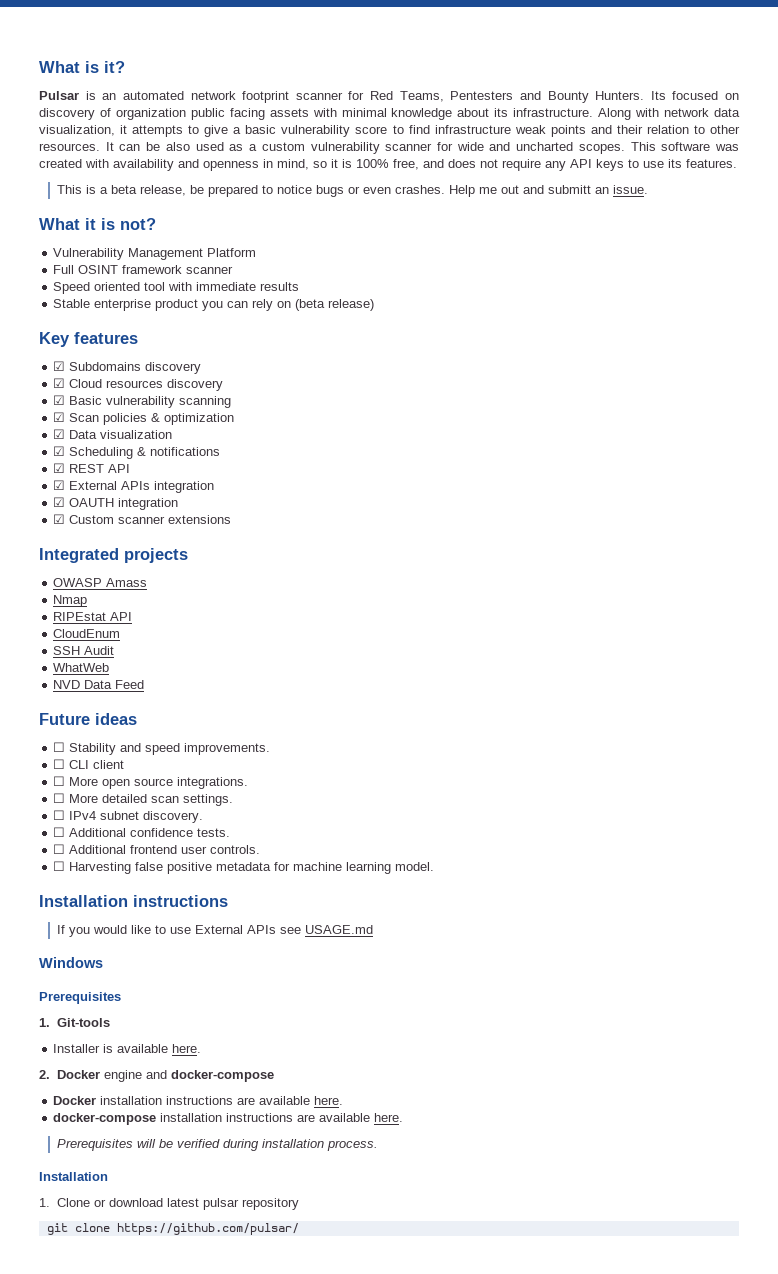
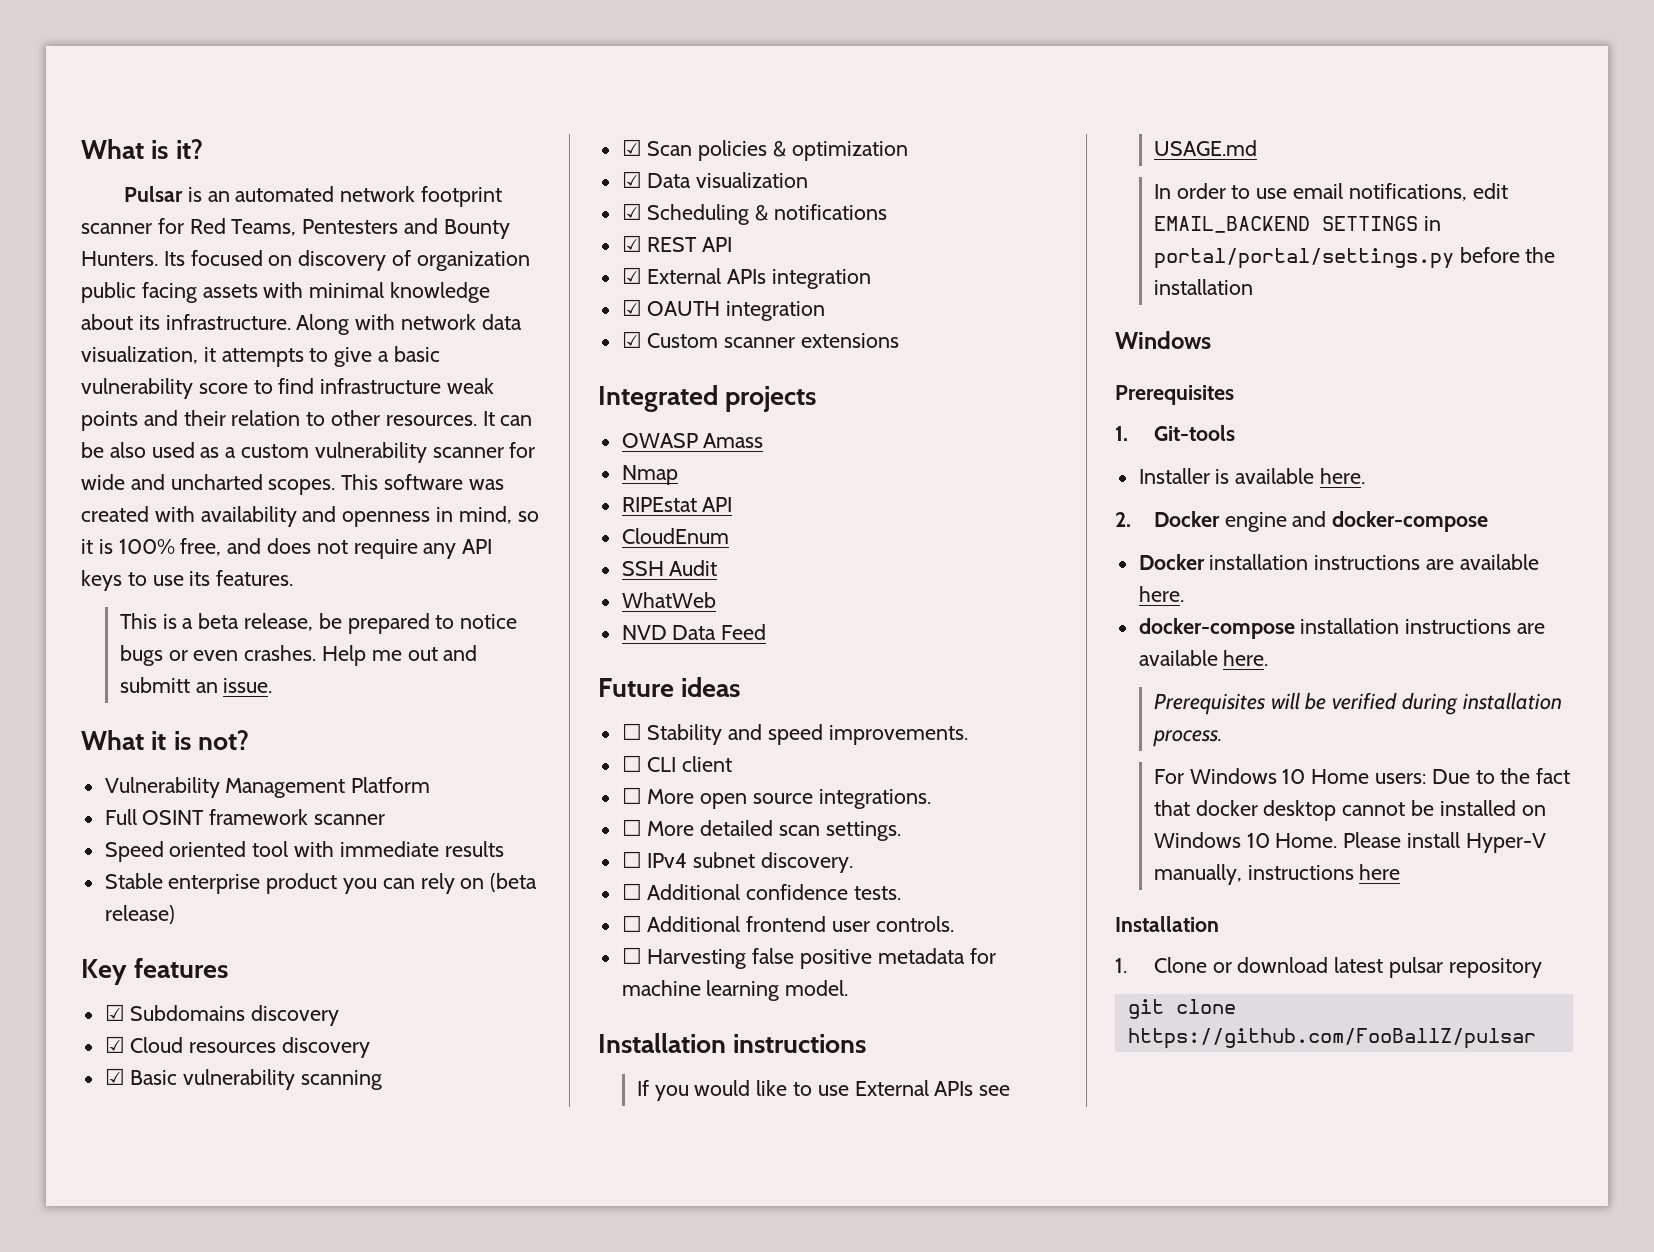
+ In order to use email notifications, edit EMAIL_BACKEND SETTINGS in portal/portal/settings.py before the installation
+ For Windows 10 Home users: Due to the fact that docker desktop cannot be installed on Windows 10 Home. Please install Hyper-V manually, instructions here
- git clone https://github.com/pulsar/
+ git clone https://github.com/FooBallZ/pulsar

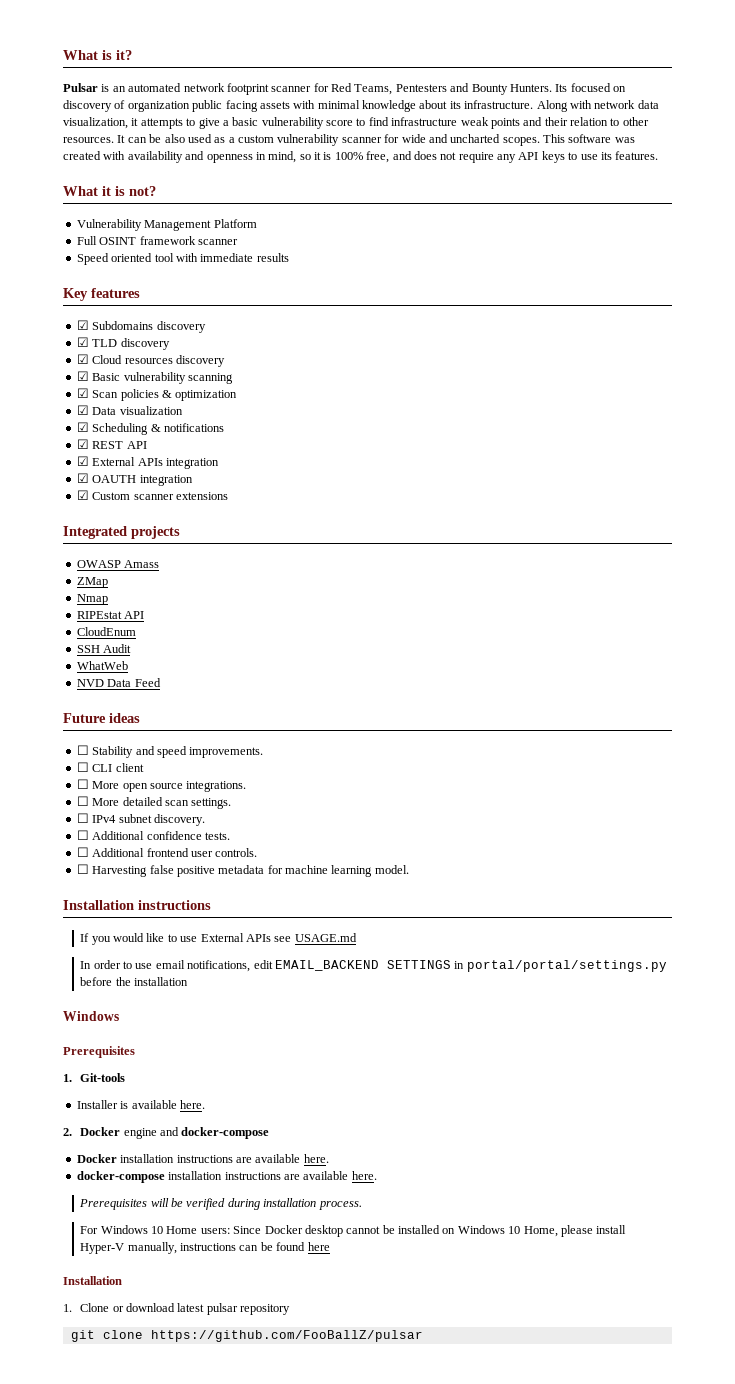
- This is a beta release, be prepared to notice bugs or even crashes. Help me out and submitt an issue.
- Stable enterprise product you can rely on (beta release)
+ ☑ TLD discovery
+ ZMap
- For Windows 10 Home users: Due to the fact that docker desktop cannot be installed on Windows 10 Home. Please install Hyper-V manually, instructions here
+ For Windows 10 Home users: Since Docker desktop cannot be installed on Windows 10 Home, please install Hyper-V manually, instructions can be found here

